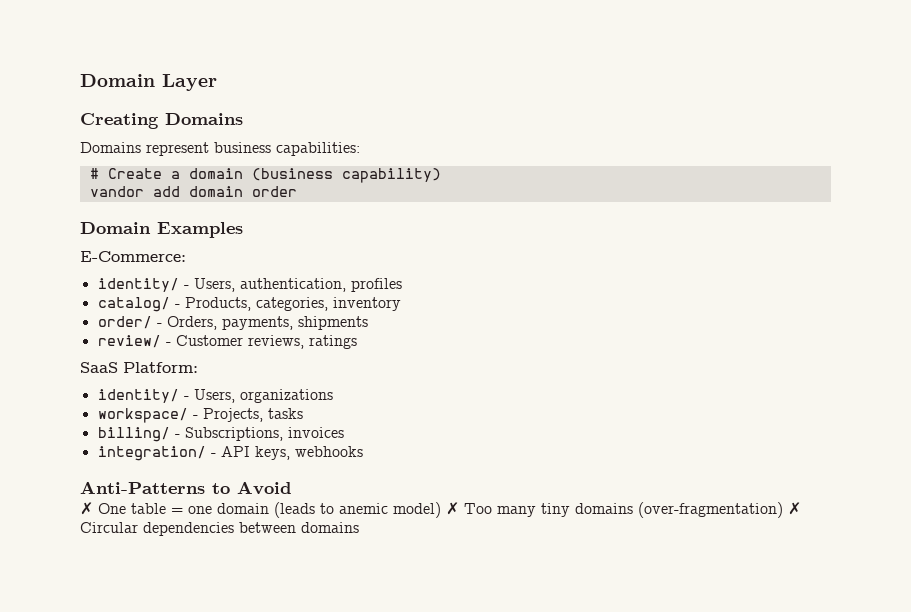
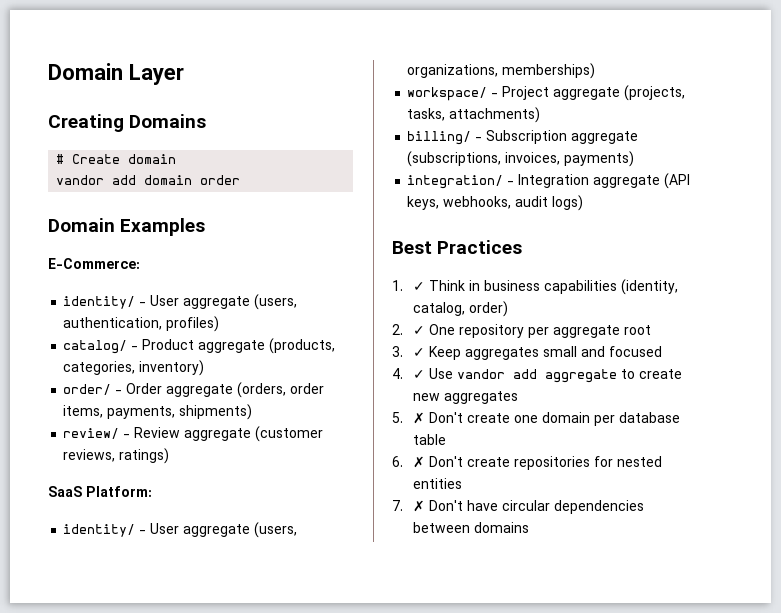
- Domains represent business capabilities:
- # Create a domain (business capability)
+ # Create domain
- identity/ - Users, authentication, profiles
- catalog/ - Products, categories, inventory
- order/ - Orders, payments, shipments
- review/ - Customer reviews, ratings
+ identity/ - User aggregate (users, authentication, profiles)
+ catalog/ - Product aggregate (products, categories, inventory)
+ order/ - Order aggregate (orders, order items, payments, shipments)
+ review/ - Review aggregate (customer reviews, ratings)
  SaaS Platform:
- identity/ - Users, organizations
- workspace/ - Projects, tasks
- billing/ - Subscriptions, invoices
- integration/ - API keys, webhooks
- Anti-Patterns to Avoid
- ✗ One table = one domain (leads to anemic model) ✗ Too many tiny domains (over-fragmentation) ✗ Circular dependencies between domains
+ identity/ - User aggregate (users, organizations, memberships)
+ workspace/ - Project aggregate (projects, tasks, attachments)
+ billing/ - Subscription aggregate (subscriptions, invoices, payments)
+ integration/ - Integration aggregate (API keys, webhooks, audit logs)
+ Best Practices
+ 1. ✓ Think in business capabilities (identity, catalog, order)
+ 2. ✓ One repository per aggregate root
+ 3. ✓ Keep aggregates small and focused
+ 4. ✓ Use vandor add aggregate to create new aggregates
+ 5. ✗ Don't create one domain per database table
+ 6. ✗ Don't create repositories for nested entities
+ 7. ✗ Don't have circular dependencies between domains

